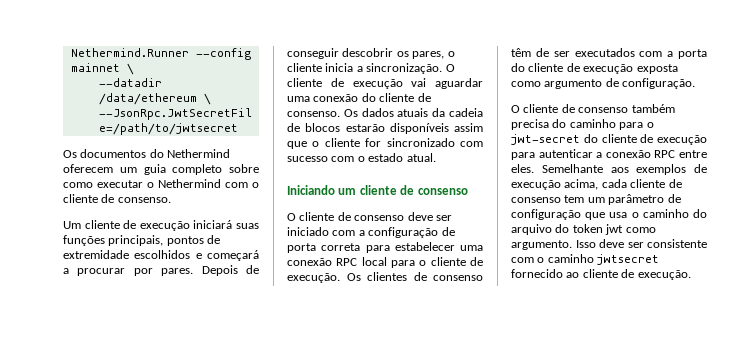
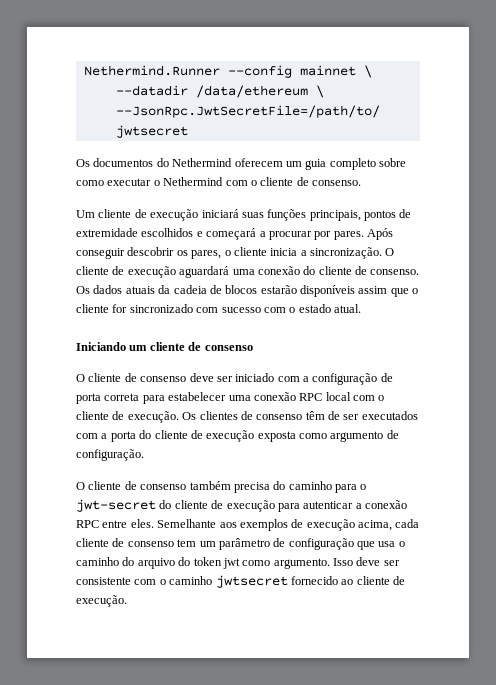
- Depois de conseguir descobrir os pares, o cliente inicia a sincronização.
+ Após conseguir descobrir os pares, o cliente inicia a sincronização.
- O cliente de execução vai aguardar uma conexão do cliente de consenso.
+ O cliente de execução aguardará uma conexão do cliente de consenso.
- O cliente de consenso deve ser iniciado com a configuração de porta correta para estabelecer uma conexão RPC local para o cliente de execução.
+ O cliente de consenso deve ser iniciado com a configuração de porta correta para estabelecer uma conexão RPC local com o cliente de execução.

